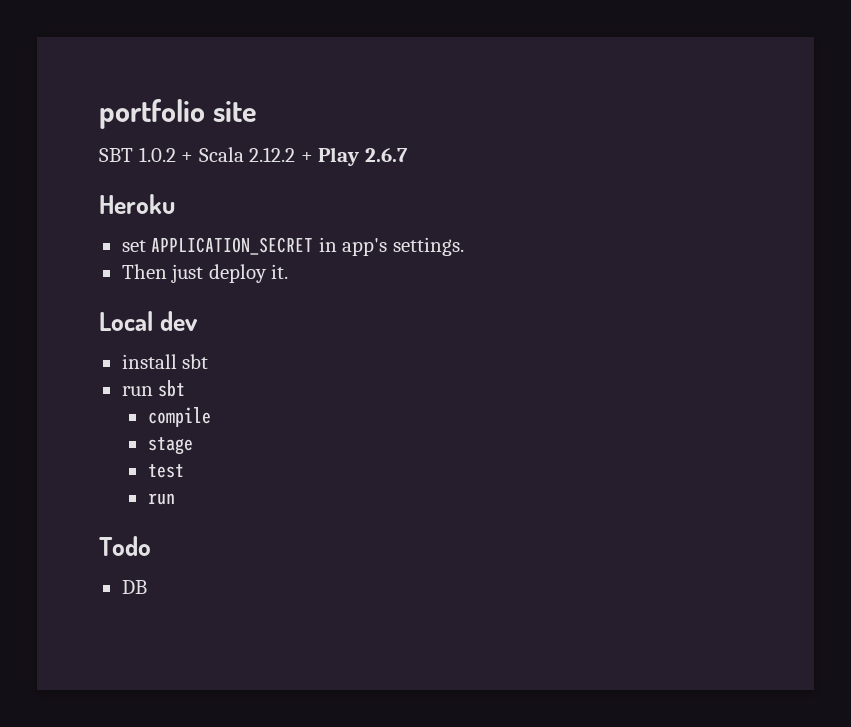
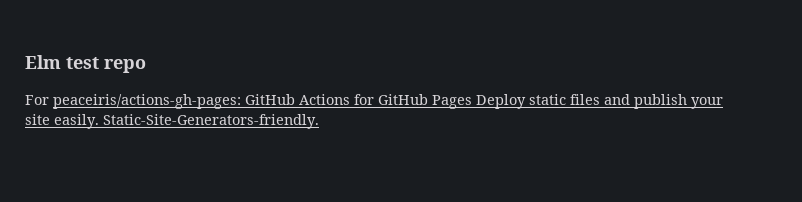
- portfolio site
- SBT 1.0.2 + Scala 2.12.2 + Play 2.6.7
- Heroku
- set APPLICATION_SECRET in app's settings.
- Then just deploy it.
- Local dev
- install sbt
- run sbt
- compile
- stage
- test
- run
- Todo
- DB
+ Elm test repo
+ For peaceiris/actions-gh-pages: GitHub Actions for GitHub Pages Deploy static files and publish your site easily. Static-Site-Generators-friendly.

